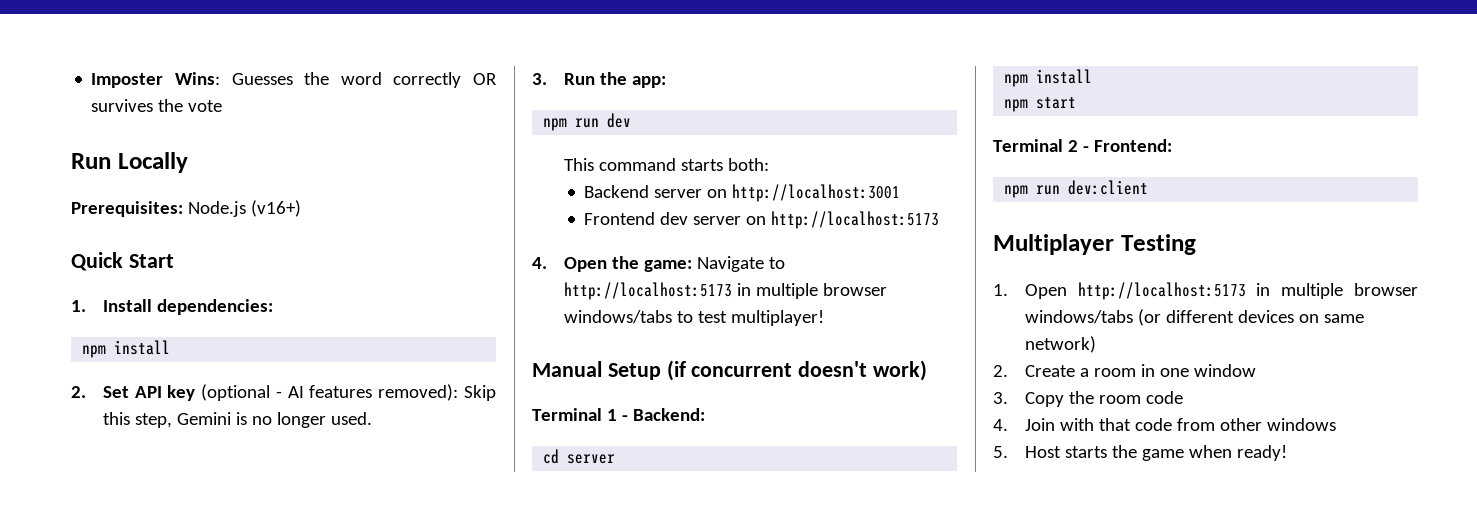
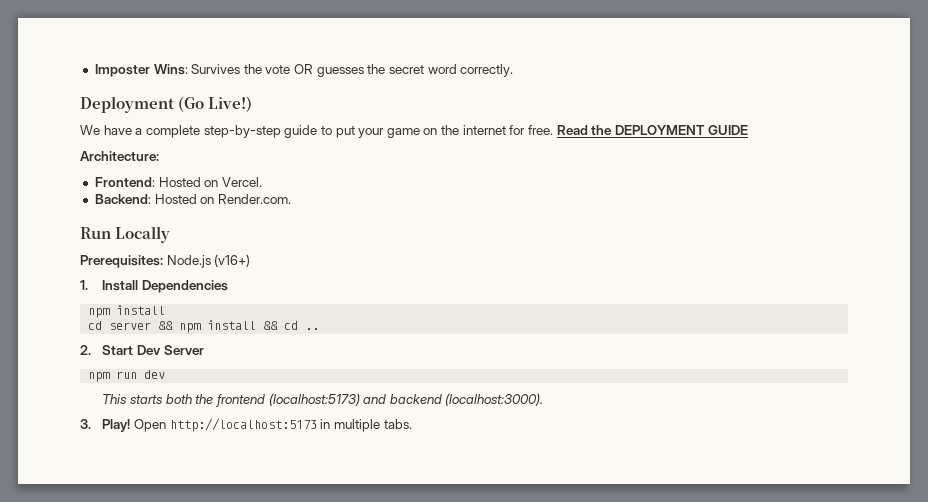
- Imposter Wins: Guesses the word correctly OR survives the vote
+ Imposter Wins: Survives the vote OR guesses the secret word correctly.
+ Deployment (Go Live!)
+ We have a complete step-by-step guide to put your game on the internet for free. Read the DEPLOYMENT GUIDE
+ Architecture:
+ Frontend: Hosted on Vercel.
+ Backend: Hosted on Render.com.
- Quick Start
- 1. Install dependencies:
+ 1. Install Dependencies
  npm install
- 2. Set API key (optional - AI features removed): Skip this step, Gemini is no longer used.
- 3. Run the app:
+ cd server && npm install && cd ..
+ 2. Start Dev Server
  npm run dev
- This command starts both:
- Backend server on http://localhost:3001
- Frontend dev server on http://localhost:5173
- 4. Open the game: Navigate to http://localhost:5173 in multiple browser windows/tabs to test multiplayer!
- Manual Setup (if concurrent doesn't work)
- Terminal 1 - Backend:
- cd server
- npm install
- npm start
- Terminal 2 - Frontend:
- npm run dev:client
- Multiplayer Testing
- 1. Open http://localhost:5173 in multiple browser windows/tabs (or different devices on same network)
- 2. Create a room in one window
- 3. Copy the room code
- 4. Join with that code from other windows
- 5. Host starts the game when ready!
+ This starts both the frontend (localhost:5173) and backend (localhost:3000).
+ 3. Play! Open http://localhost:5173 in multiple tabs.

